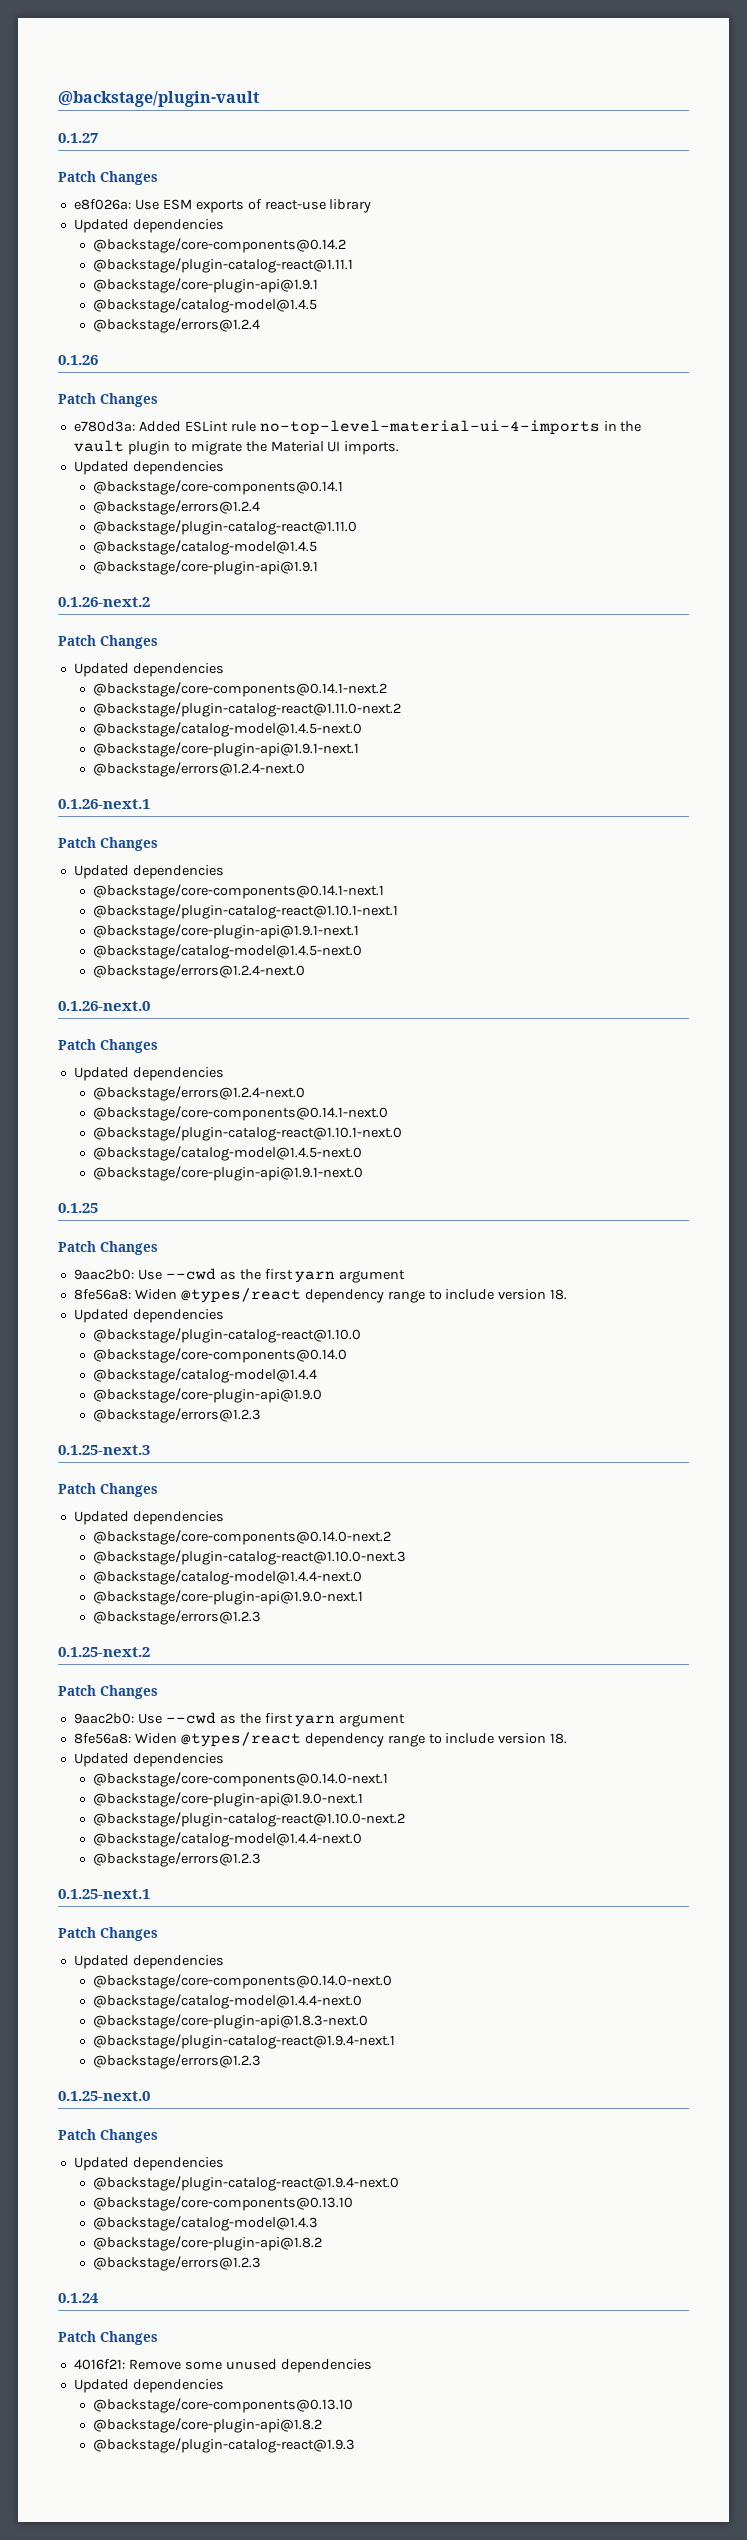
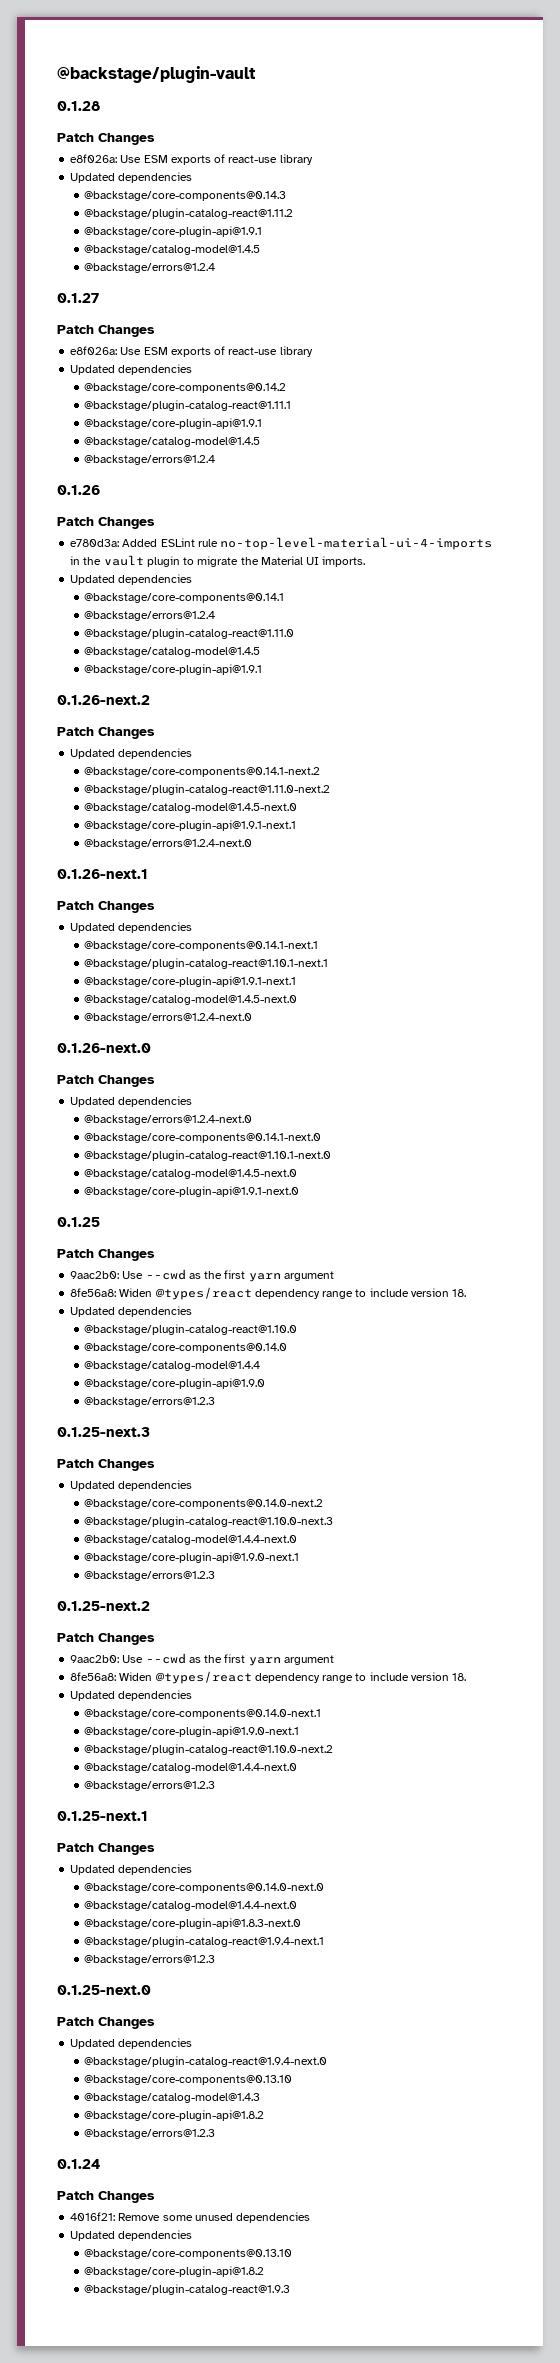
+ 0.1.28
+ Patch Changes
+ e8f026a: Use ESM exports of react-use library
+ Updated dependencies
+ @backstage/core-components@0.14.3
+ @backstage/plugin-catalog-react@1.11.2
+ @backstage/core-plugin-api@1.9.1
+ @backstage/catalog-model@1.4.5
+ @backstage/errors@1.2.4

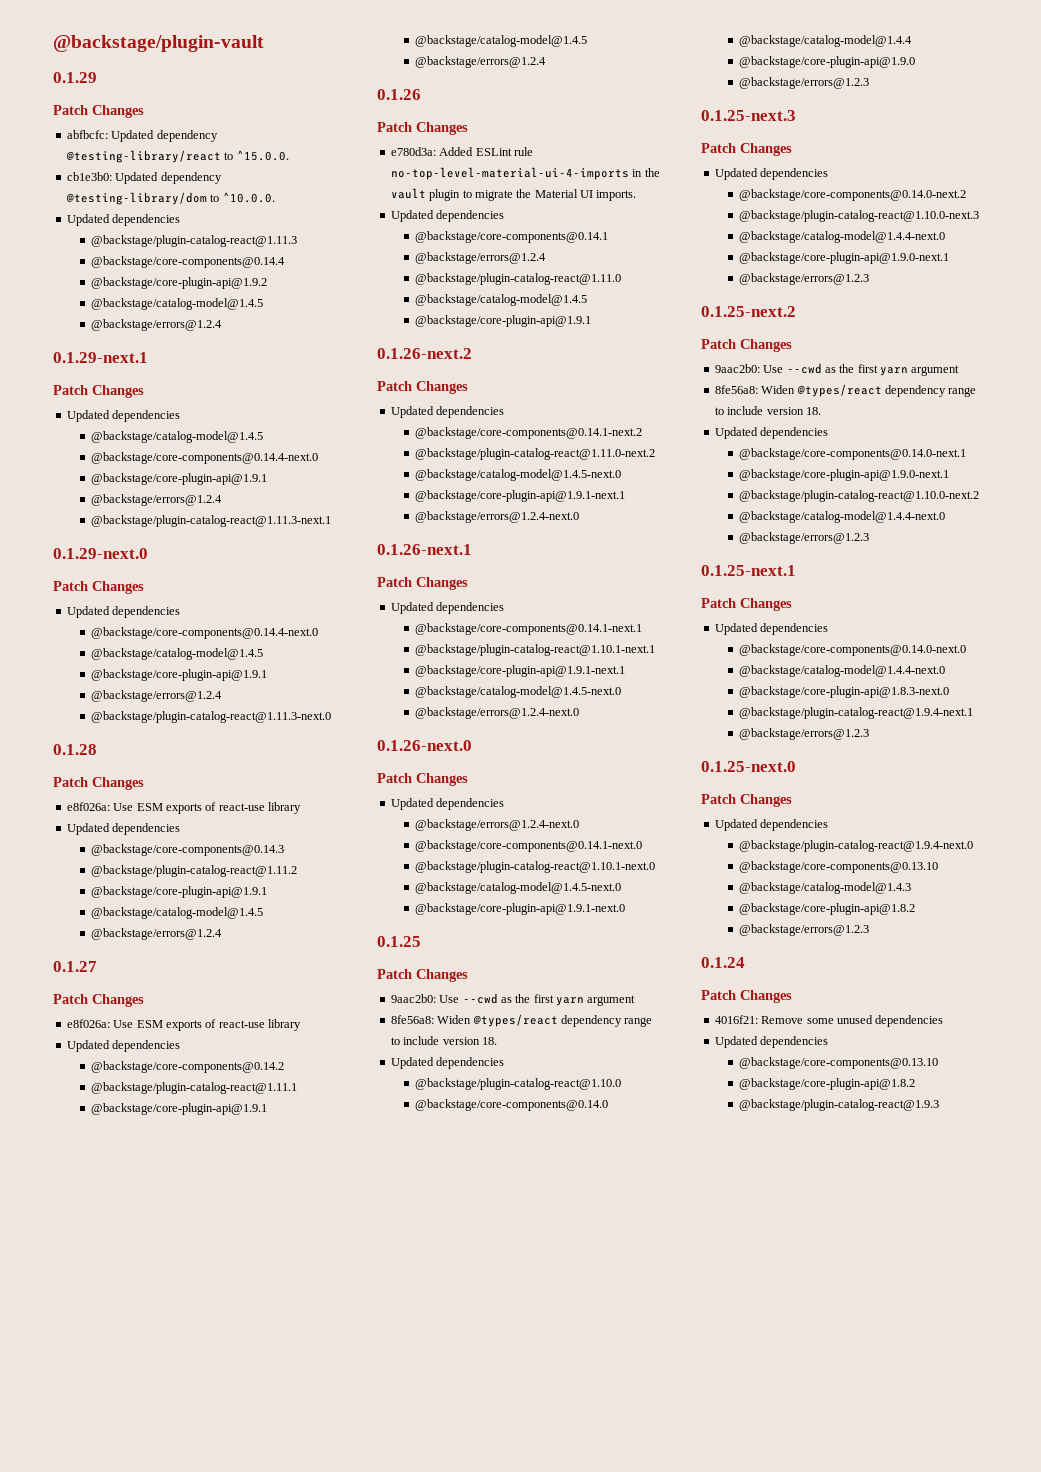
+ 0.1.29
+ Patch Changes
+ abfbcfc: Updated dependency @testing-library/react to ^15.0.0.
+ cb1e3b0: Updated dependency @testing-library/dom to ^10.0.0.
+ Updated dependencies
+ @backstage/plugin-catalog-react@1.11.3
+ @backstage/core-components@0.14.4
+ @backstage/core-plugin-api@1.9.2
+ @backstage/catalog-model@1.4.5
+ @backstage/errors@1.2.4
+ 0.1.29-next.1
+ Patch Changes
+ Updated dependencies
+ @backstage/catalog-model@1.4.5
+ @backstage/core-components@0.14.4-next.0
+ @backstage/core-plugin-api@1.9.1
+ @backstage/errors@1.2.4
+ @backstage/plugin-catalog-react@1.11.3-next.1
+ 0.1.29-next.0
+ Patch Changes
+ Updated dependencies
+ @backstage/core-components@0.14.4-next.0
+ @backstage/catalog-model@1.4.5
+ @backstage/core-plugin-api@1.9.1
+ @backstage/errors@1.2.4
+ @backstage/plugin-catalog-react@1.11.3-next.0

